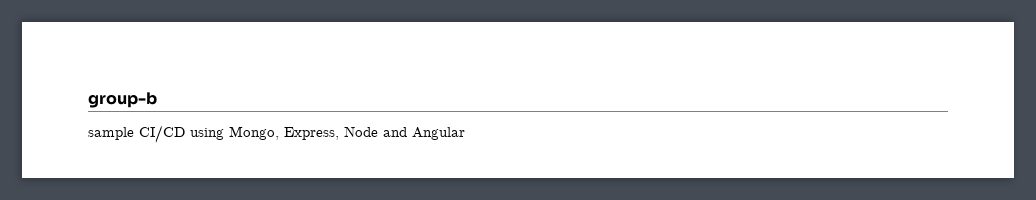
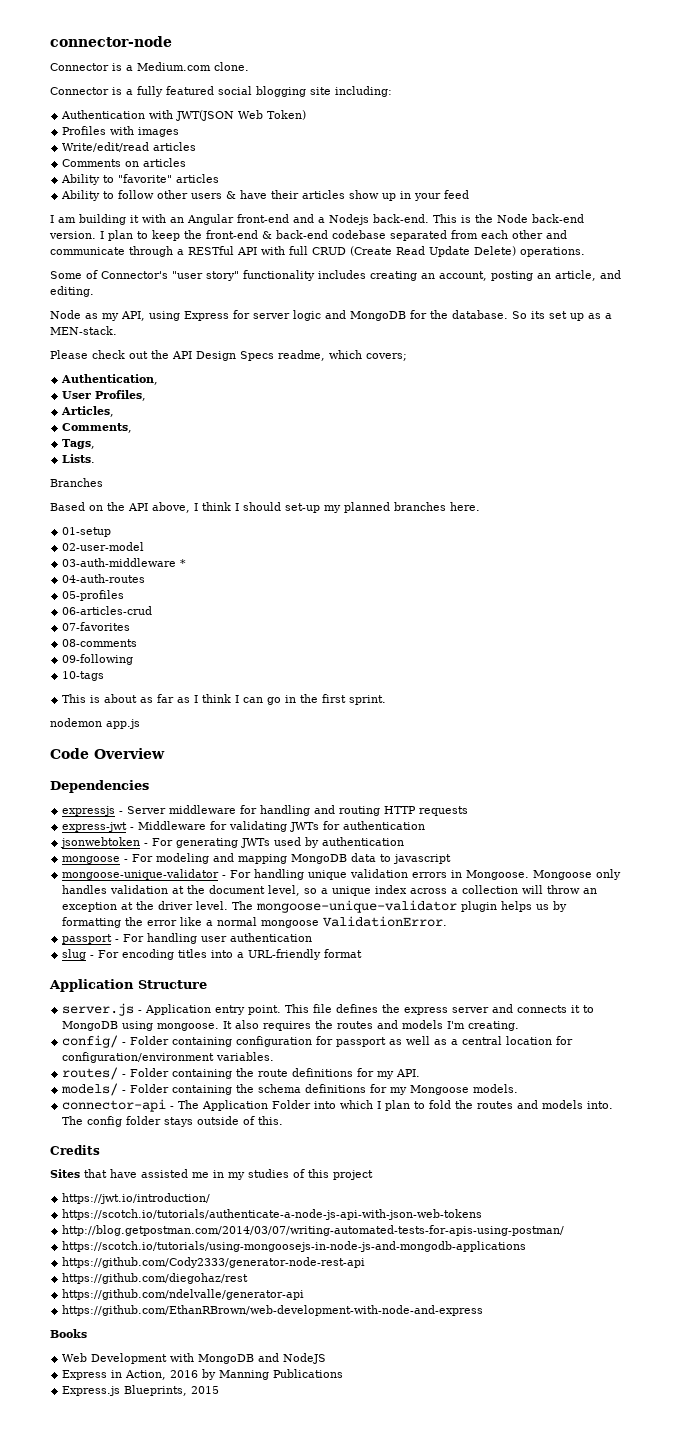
- group-b
- sample CI/CD using Mongo, Express, Node and Angular
+ connector-node
+ Connector is a Medium.com clone.
+ Connector is a fully featured social blogging site including:
+ Authentication with JWT(JSON Web Token)
+ Profiles with images
+ Write/edit/read articles
+ Comments on articles
+ Ability to "favorite" articles
+ Ability to follow other users & have their articles show up in your feed
+ I am building it with an Angular front-end and a Nodejs back-end. This is the Node back-end version. I plan to keep the front-end & back-end codebase separated from each other and communicate through a RESTful API with full CRUD (Create Read Update Delete) operations.
+ Some of Connector's "user story" functionality includes creating an account, posting an article, and editing.
+ Node as my API, using Express for server logic and MongoDB for the database. So its set up as a MEN-stack.
+ Please check out the API Design Specs readme, which covers;
+ Authentication,
+ User Profiles,
+ Articles,
+ Comments,
+ Tags,
+ Lists.
+ Branches
+ Based on the API above, I think I should set-up my planned branches here.
+ 01-setup
+ 02-user-model
+ 03-auth-middleware *
+ 04-auth-routes
+ 05-profiles
+ 06-articles-crud
+ 07-favorites
+ 08-comments
+ 09-following
+ 10-tags
+ This is about as far as I think I can go in the first sprint.
+ nodemon app.js
+ Code Overview
+ Dependencies
+ expressjs - Server middleware for handling and routing HTTP requests
+ express-jwt - Middleware for validating JWTs for authentication
+ jsonwebtoken - For generating JWTs used by authentication
+ mongoose - For modeling and mapping MongoDB data to javascript
+ mongoose-unique-validator - For handling unique validation errors in Mongoose. Mongoose only handles validation at the document level, so a unique index across a collection will throw an exception at the driver level. The mongoose-unique-validator plugin helps us by formatting the error like a normal mongoose ValidationError.
+ passport - For handling user authentication
+ slug - For encoding titles into a URL-friendly format
+ Application Structure
+ server.js - Application entry point. This file defines the express server and connects it to MongoDB using mongoose. It also requires the routes and models I'm creating.
+ config/ - Folder containing configuration for passport as well as a central location for configuration/environment variables.
+ routes/ - Folder containing the route definitions for my API.
+ models/ - Folder containing the schema definitions for my Mongoose models.
+ connector-api - The Application Folder into which I plan to fold the routes and models into. The config folder stays outside of this.
+ Credits
+ Sites that have assisted me in my studies of this project
+ https://jwt.io/introduction/
+ https://scotch.io/tutorials/authenticate-a-node-js-api-with-json-web-tokens
+ http://blog.getpostman.com/2014/03/07/writing-automated-tests-for-apis-using-postman/
+ https://scotch.io/tutorials/using-mongoosejs-in-node-js-and-mongodb-applications
+ https://github.com/Cody2333/generator-node-rest-api
+ https://github.com/diegohaz/rest
+ https://github.com/ndelvalle/generator-api
+ https://github.com/EthanRBrown/web-development-with-node-and-express
+ Books
+ Web Development with MongoDB and NodeJS
+ Express in Action, 2016 by Manning Publications
+ Express.js Blueprints, 2015

